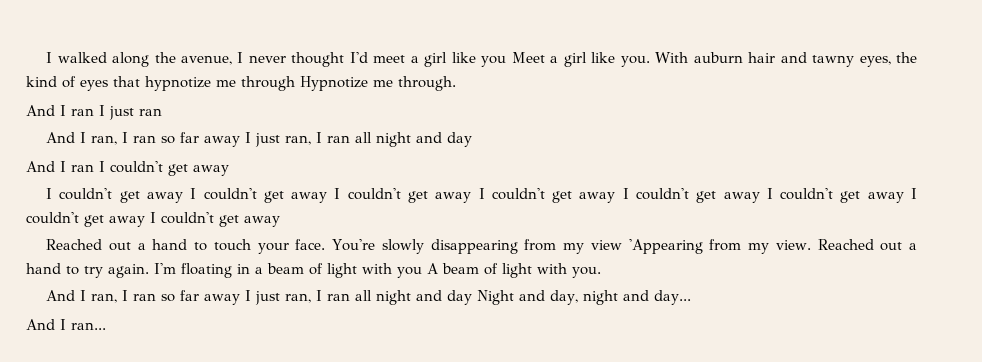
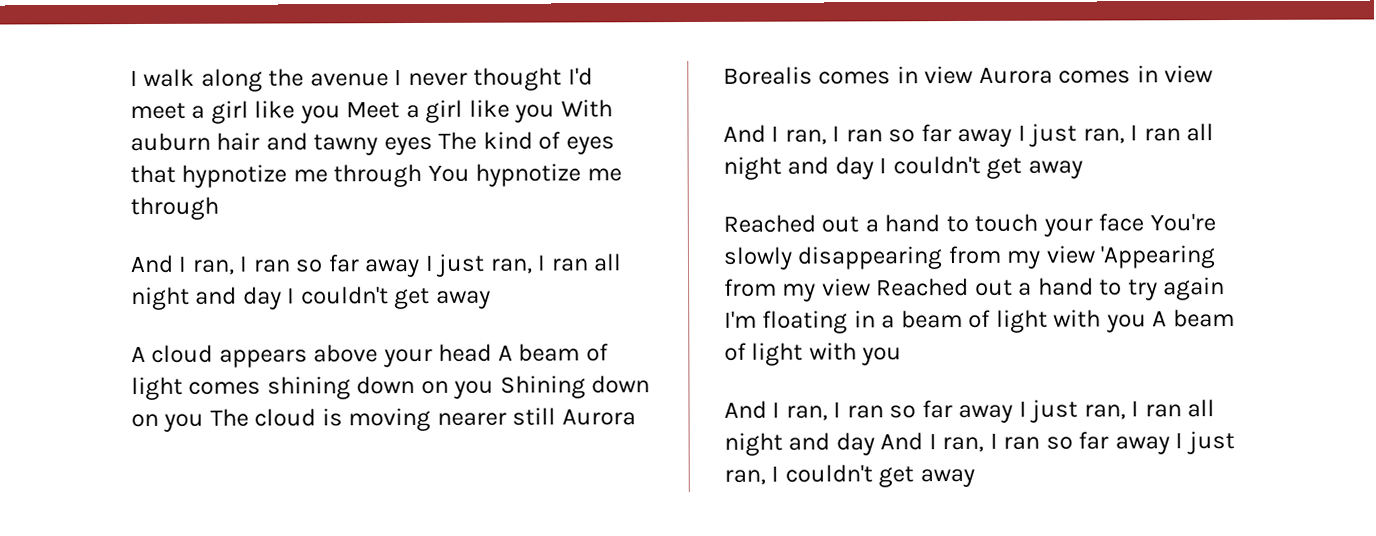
- I walked along the avenue, I never thought I'd meet a girl like you Meet a girl like you. With auburn hair and tawny eyes, the kind of eyes that hypnotize me through Hypnotize me through.
- And I ran I just ran
- And I ran, I ran so far away I just ran, I ran all night and day
- And I ran I couldn't get away
- I couldn't get away I couldn't get away I couldn't get away I couldn't get away I couldn't get away I couldn't get away I couldn't get away I couldn't get away
- Reached out a hand to touch your face. You're slowly disappearing from my view 'Appearing from my view. Reached out a hand to try again. I'm floating in a beam of light with you A beam of light with you.
- And I ran, I ran so far away I just ran, I ran all night and day Night and day, night and day...
- And I ran...
+ I walk along the avenue I never thought I'd meet a girl like you Meet a girl like you With auburn hair and tawny eyes The kind of eyes that hypnotize me through You hypnotize me through
+ And I ran, I ran so far away I just ran, I ran all night and day I couldn't get away
+ A cloud appears above your head A beam of light comes shining down on you Shining down on you The cloud is moving nearer still Aurora Borealis comes in view Aurora comes in view
+ And I ran, I ran so far away I just ran, I ran all night and day I couldn't get away
+ Reached out a hand to touch your face You're slowly disappearing from my view 'Appearing from my view Reached out a hand to try again I'm floating in a beam of light with you A beam of light with you
+ And I ran, I ran so far away I just ran, I ran all night and day And I ran, I ran so far away I just ran, I couldn't get away

